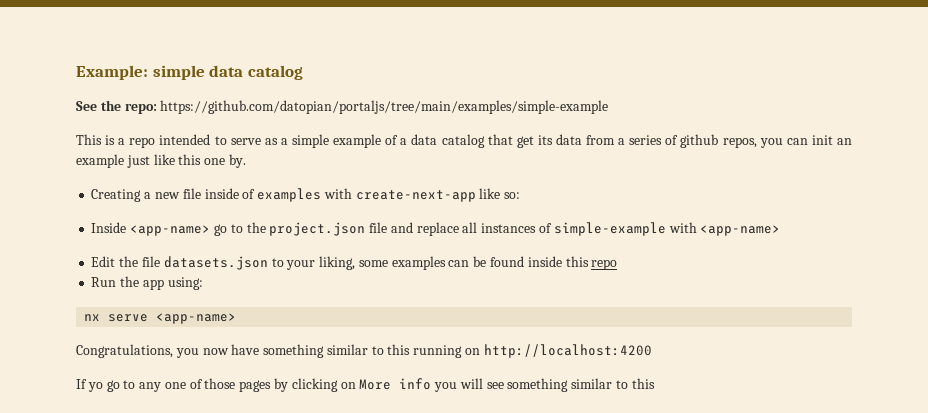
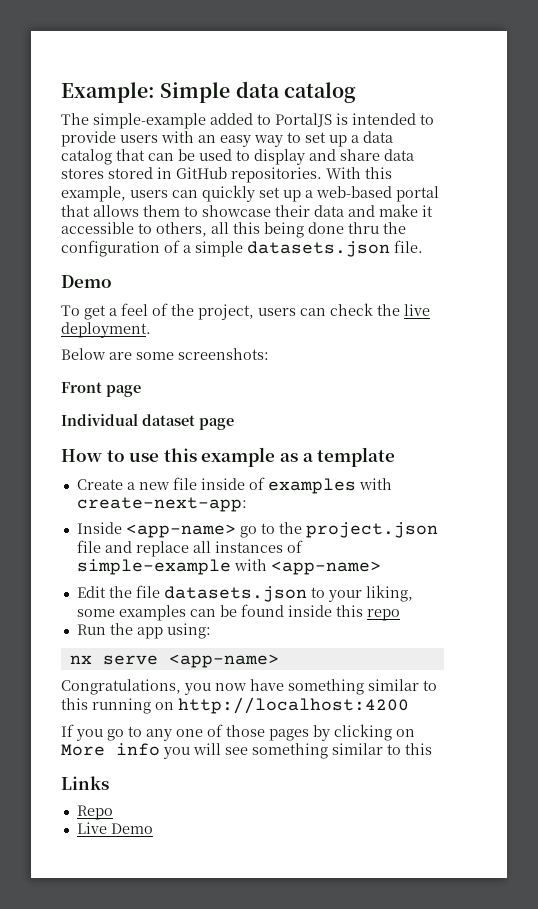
- Example: simple data catalog
+ Example: Simple data catalog
- See the repo: https://github.com/datopian/portaljs/tree/main/examples/simple-example
- This is a repo intended to serve as a simple example of a data catalog that get its data from a series of github repos, you can init an example just like this one by.
- Creating a new file inside of examples with create-next-app like so:
+ The simple-example added to PortalJS is intended to provide users with an easy way to set up a data catalog that can be used to display and share data stores stored in GitHub repositories. With this example, users can quickly set up a web-based portal that allows them to showcase their data and make it accessible to others, all this being done thru the configuration of a simple datasets.json file.
+ Demo
+ To get a feel of the project, users can check the live deployment.
+ Below are some screenshots:
+ Front page
+ Individual dataset page
+ How to use this example as a template
+ Create a new file inside of examples with create-next-app:
- If yo go to any one of those pages by clicking on More info you will see something similar to this
+ If you go to any one of those pages by clicking on More info you will see something similar to this
+ Links
+ Repo
+ Live Demo

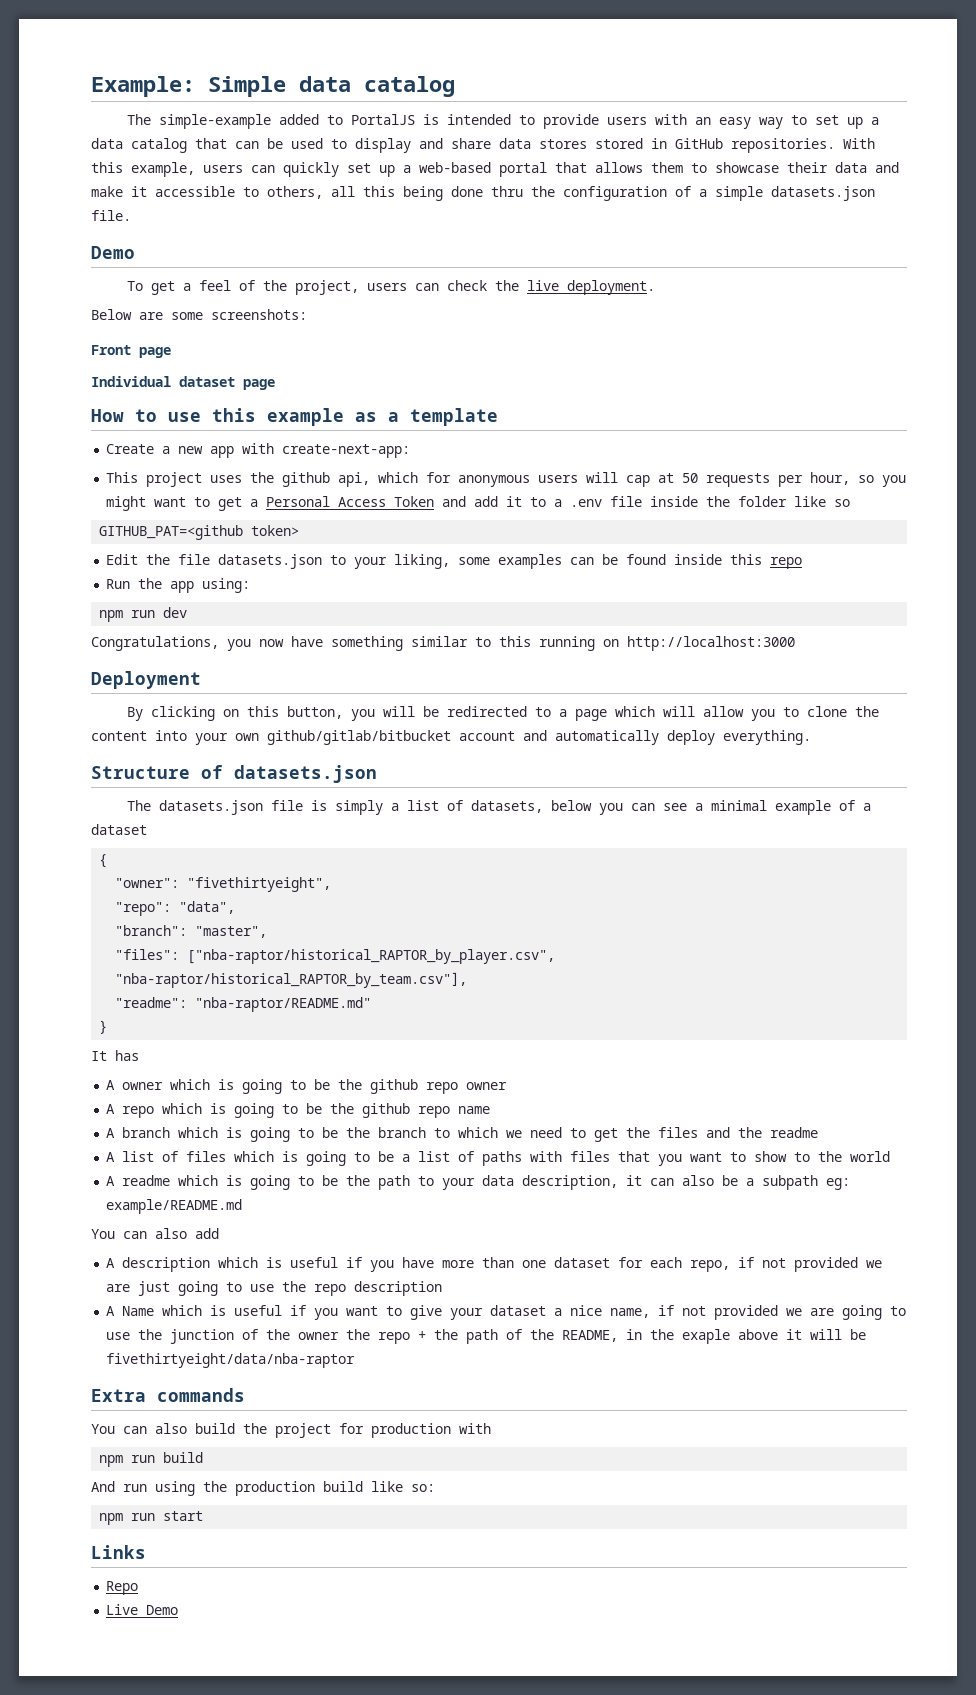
- Create a new file inside of examples with create-next-app:
- Inside <app-name> go to the project.json file and replace all instances of simple-example with <app-name>
+ Create a new app with create-next-app:
+ This project uses the github api, which for anonymous users will cap at 50 requests per hour, so you might want to get a Personal Access Token and add it to a .env file inside the folder like so
+ GITHUB_PAT=<github token>
- nx serve <app-name>
+ npm run dev
- Congratulations, you now have something similar to this running on http://localhost:4200
- If you go to any one of those pages by clicking on More info you will see something similar to this
+ Congratulations, you now have something similar to this running on http://localhost:3000
+ Deployment
+ By clicking on this button, you will be redirected to a page which will allow you to clone the content into your own github/gitlab/bitbucket account and automatically deploy everything.
+ Structure of datasets.json
+ The datasets.json file is simply a list of datasets, below you can see a minimal example of a dataset
+ {
+ "owner": "fivethirtyeight",
+ "repo": "data",
+ "branch": "master",
+ "files": ["nba-raptor/historical_RAPTOR_by_player.csv", "nba-raptor/historical_RAPTOR_by_team.csv"],
+ "readme": "nba-raptor/README.md"
+ }
+ It has
+ A owner which is going to be the github repo owner
+ A repo which is going to be the github repo name
+ A branch which is going to be the branch to which we need to get the files and the readme
+ A list of files which is going to be a list of paths with files that you want to show to the world
+ A readme which is going to be the path to your data description, it can also be a subpath eg: example/README.md
+ You can also add
+ A description which is useful if you have more than one dataset for each repo, if not provided we are just going to use the repo description
+ A Name which is useful if you want to give your dataset a nice name, if not provided we are going to use the junction of the owner the repo + the path of the README, in the exaple above it will be fivethirtyeight/data/nba-raptor
+ Extra commands
+ You can also build the project for production with
+ npm run build
+ And run using the production build like so:
+ npm run start

